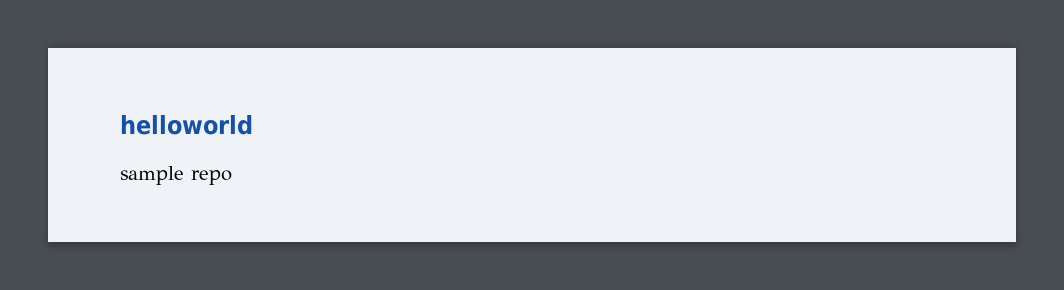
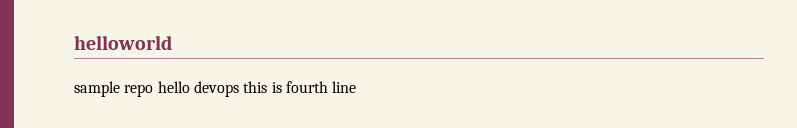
- sample repo
+ sample repo hello devops this is fourth line

